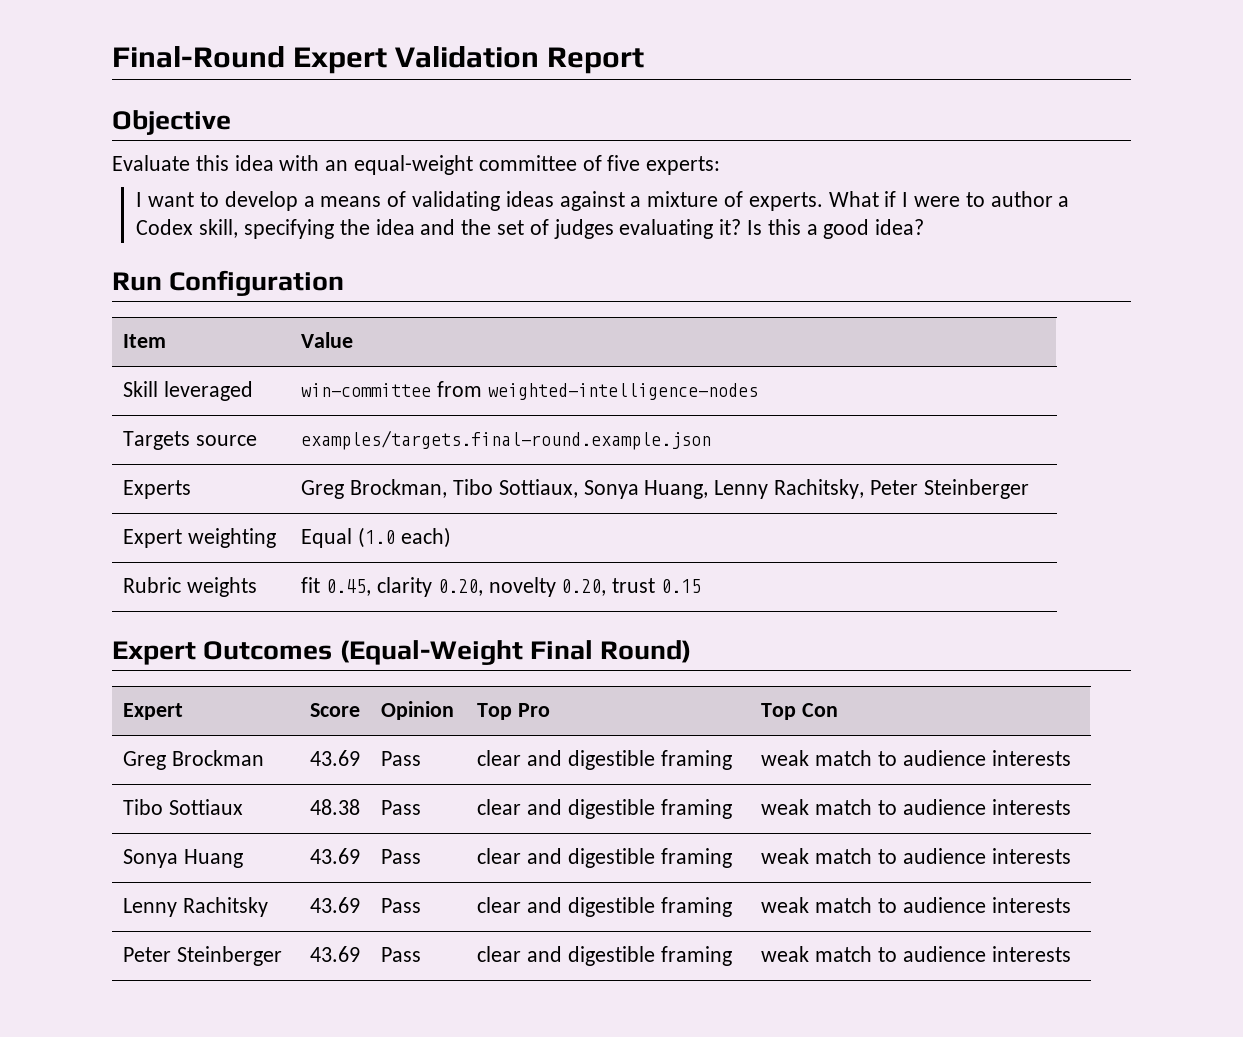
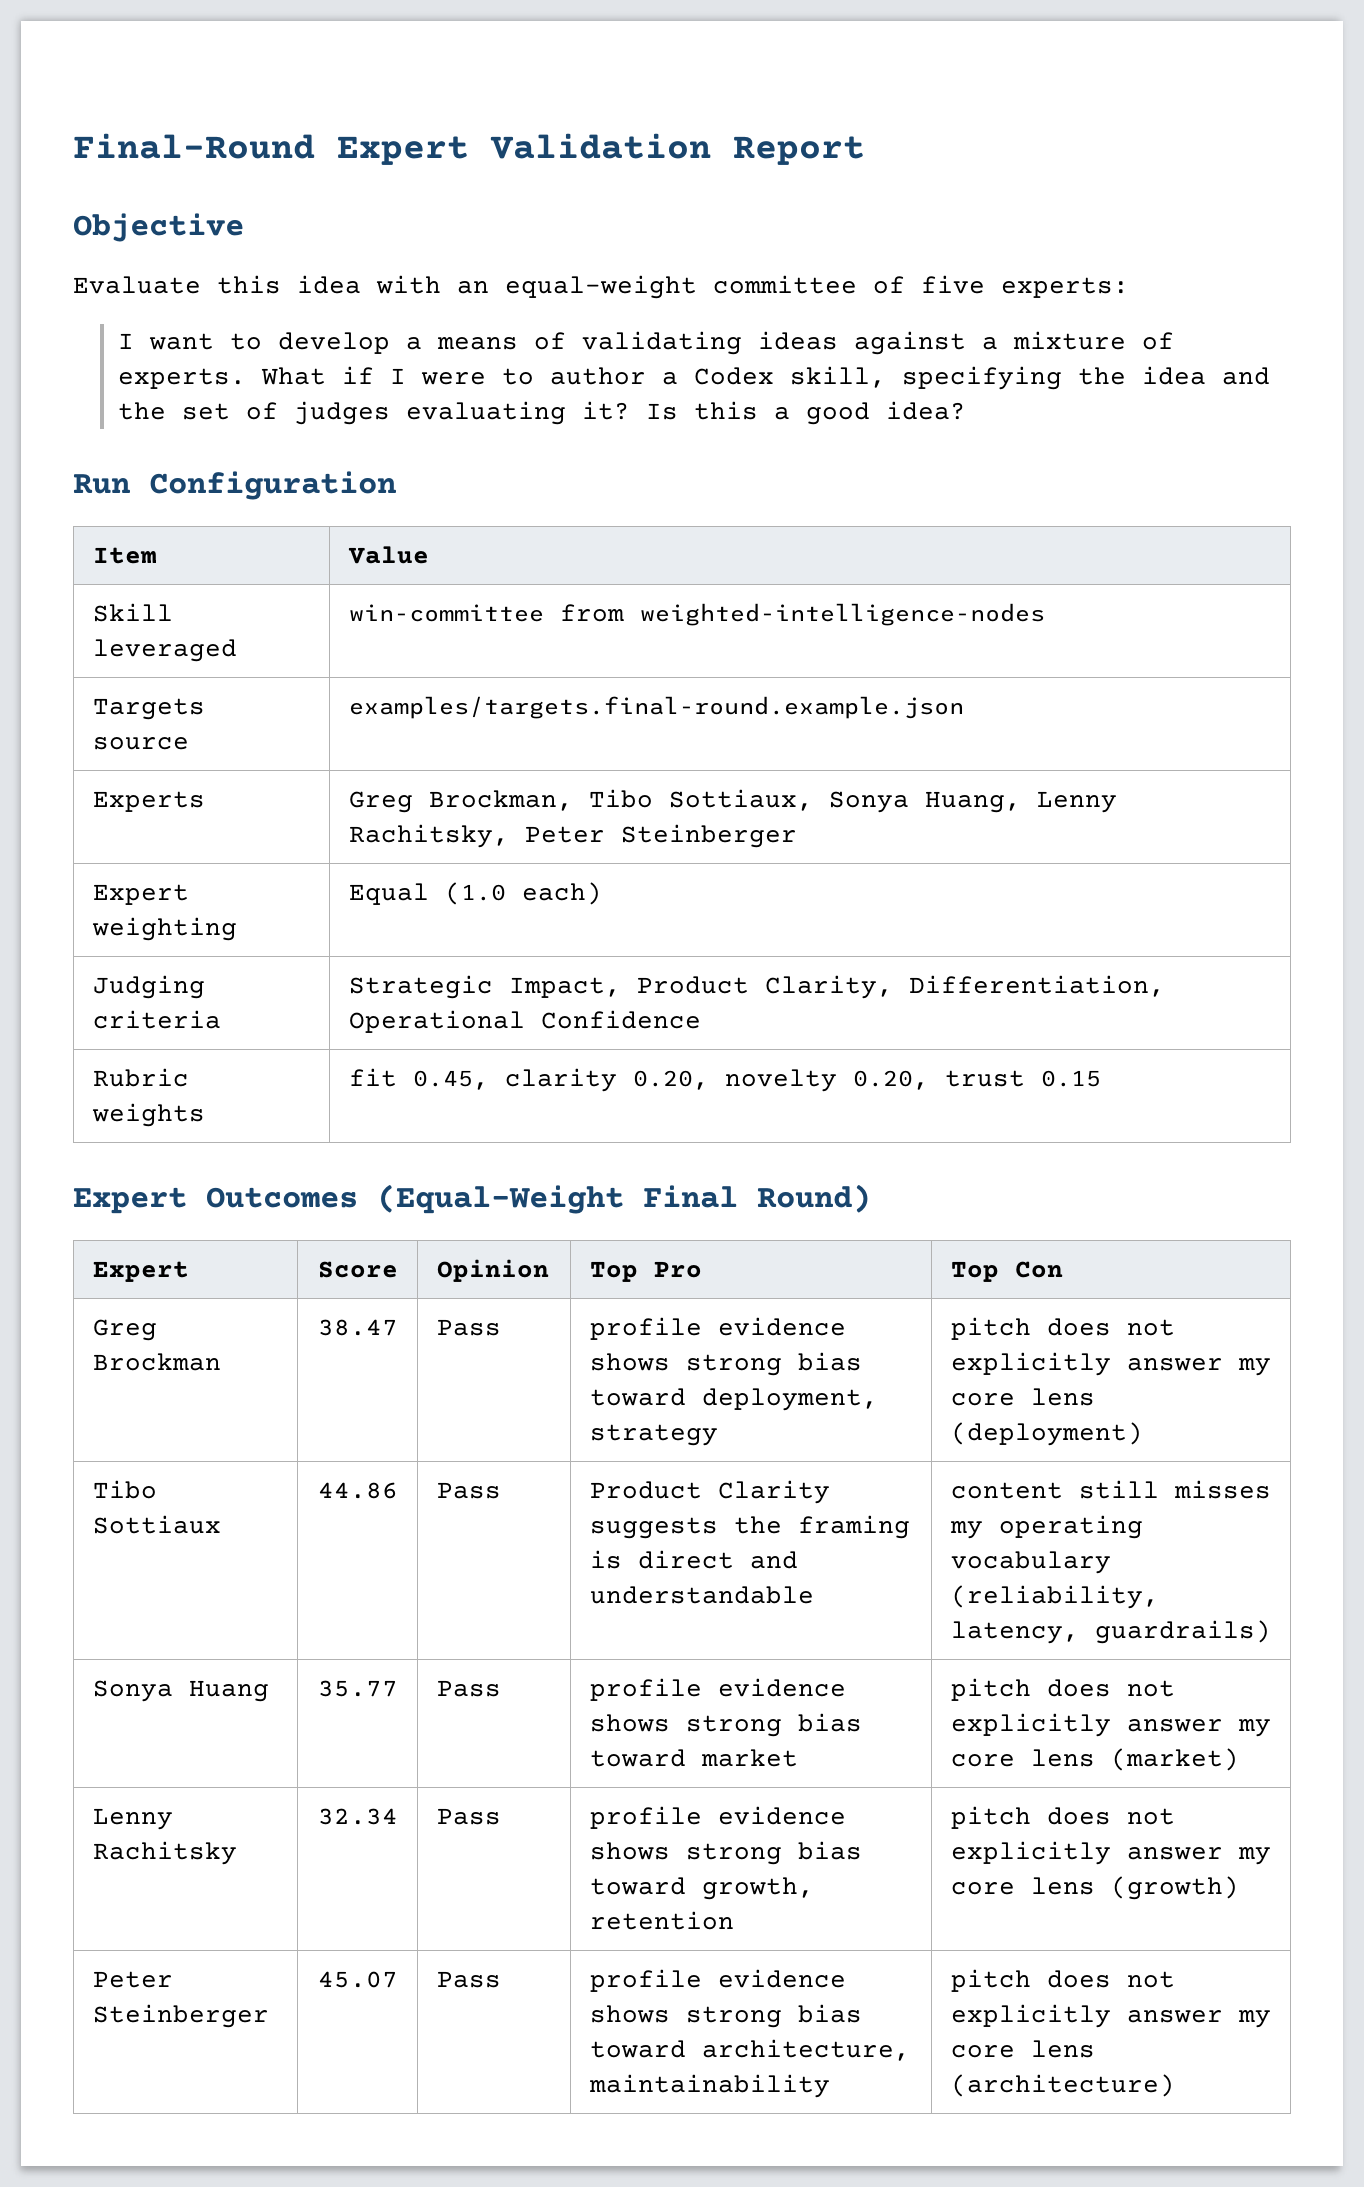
+ Judging criteria | Strategic Impact, Product Clarity, Differentiation, Operational Confidence
- Greg Brockman | 43.69 | Pass | clear and digestible framing | weak match to audience interests
+ Greg Brockman | 38.47 | Pass | profile evidence shows strong bias toward deployment, strategy | pitch does not explicitly answer my core lens (deployment)
- Tibo Sottiaux | 48.38 | Pass | clear and digestible framing | weak match to audience interests
+ Tibo Sottiaux | 44.86 | Pass | Product Clarity suggests the framing is direct and understandable | content still misses my operating vocabulary (reliability, latency, guardrails)
- Sonya Huang | 43.69 | Pass | clear and digestible framing | weak match to audience interests
+ Sonya Huang | 35.77 | Pass | profile evidence shows strong bias toward market | pitch does not explicitly answer my core lens (market)
- Lenny Rachitsky | 43.69 | Pass | clear and digestible framing | weak match to audience interests
+ Lenny Rachitsky | 32.34 | Pass | profile evidence shows strong bias toward growth, retention | pitch does not explicitly answer my core lens (growth)
- Peter Steinberger | 43.69 | Pass | clear and digestible framing | weak match to audience interests
+ Peter Steinberger | 45.07 | Pass | profile evidence shows strong bias toward architecture, maintainability | pitch does not explicitly answer my core lens (architecture)

